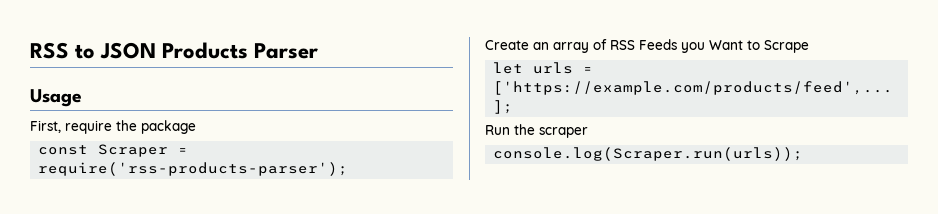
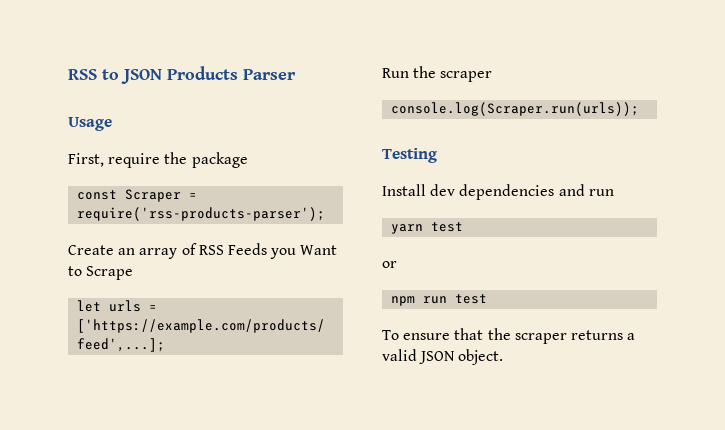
+ Testing
+ Install dev dependencies and run
+ yarn test
+ or
+ npm run test
+ To ensure that the scraper returns a valid JSON object.

